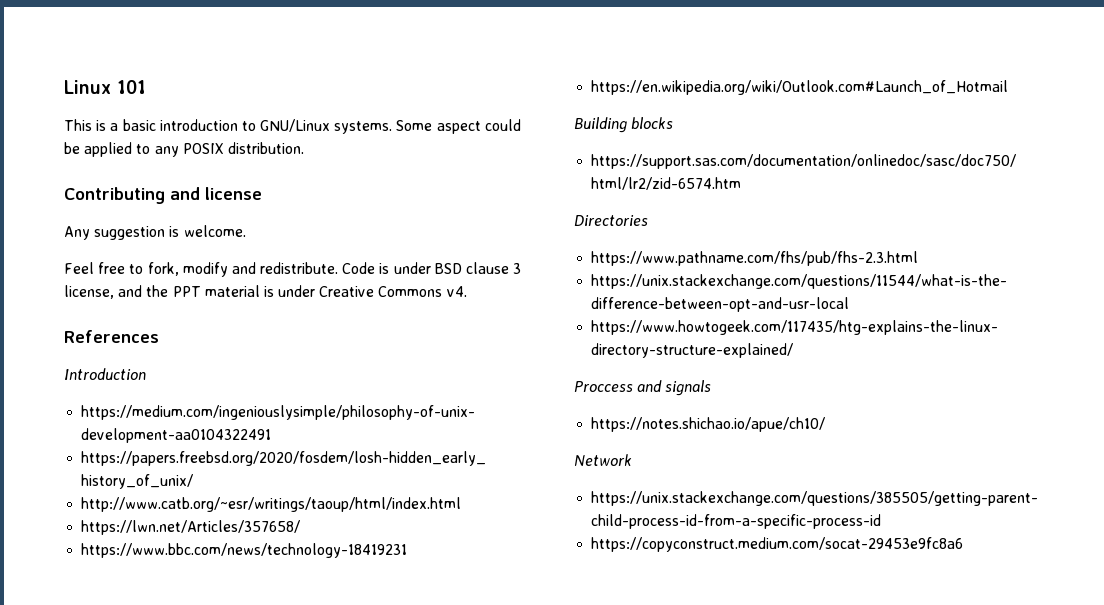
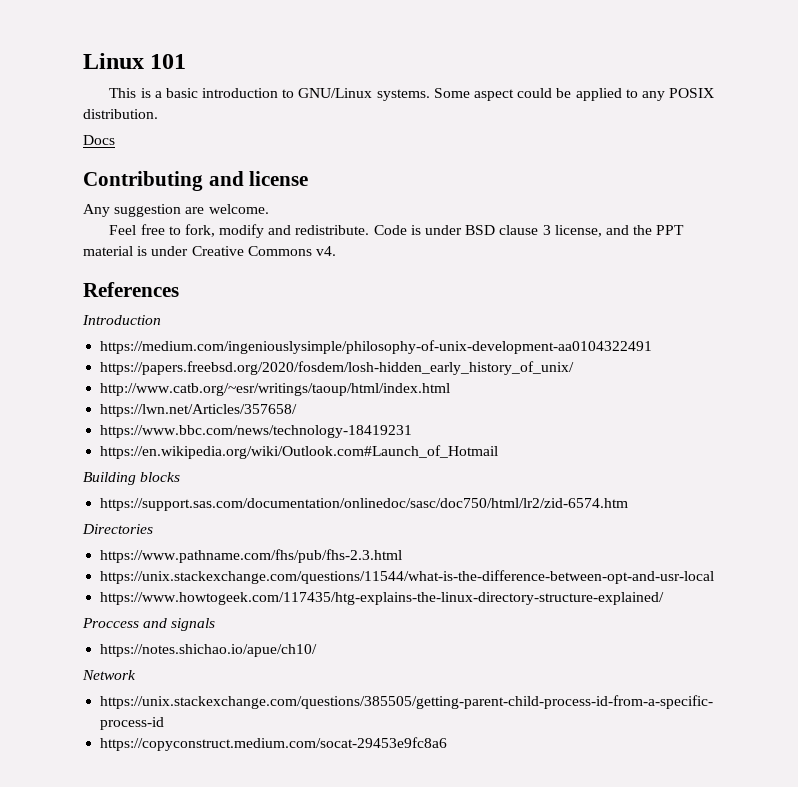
+ Docs
- Any suggestion is welcome.
+ Any suggestion are welcome.

